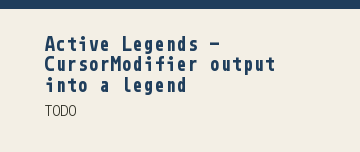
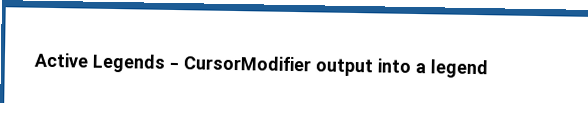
- TODO

